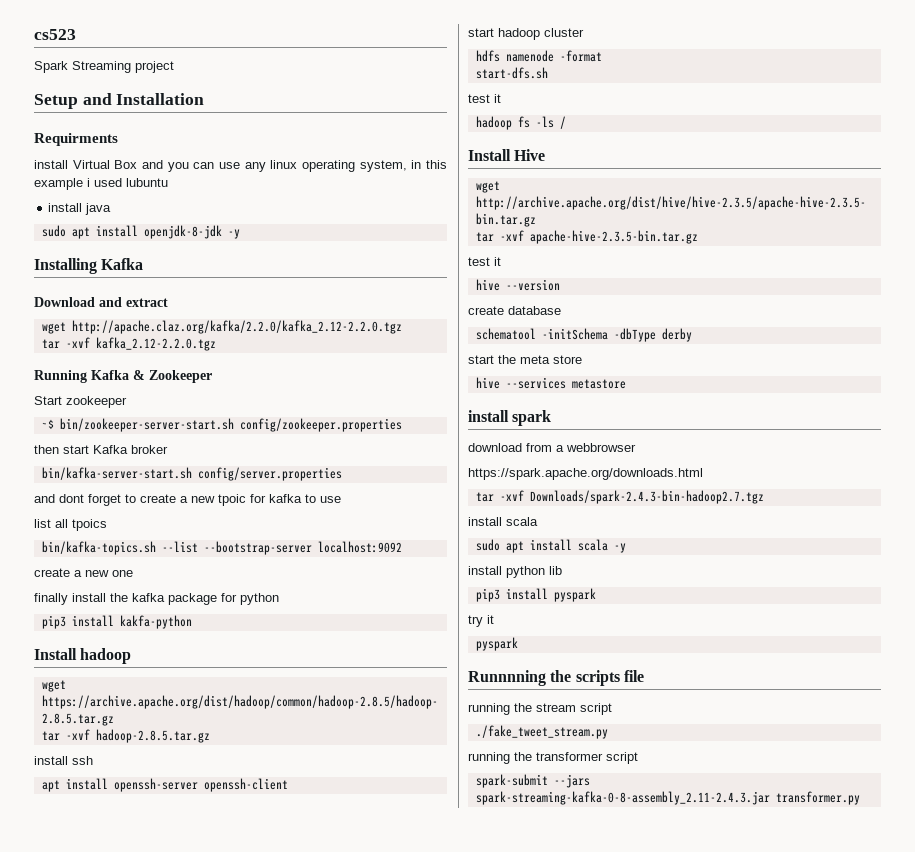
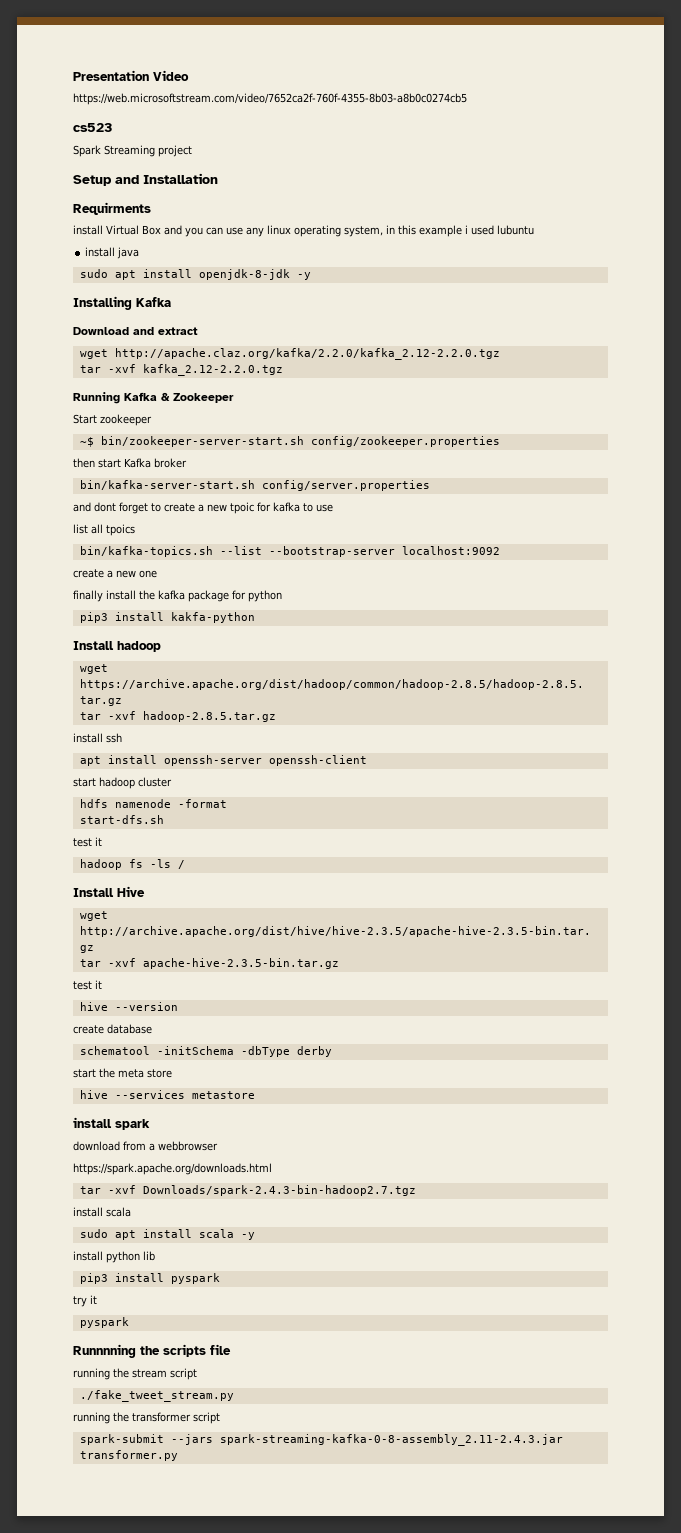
+ Presentation Video
+ https://web.microsoftstream.com/video/7652ca2f-760f-4355-8b03-a8b0c0274cb5

